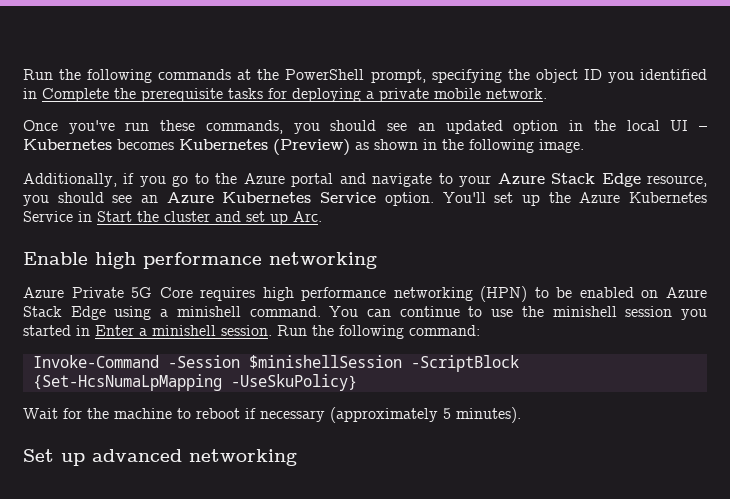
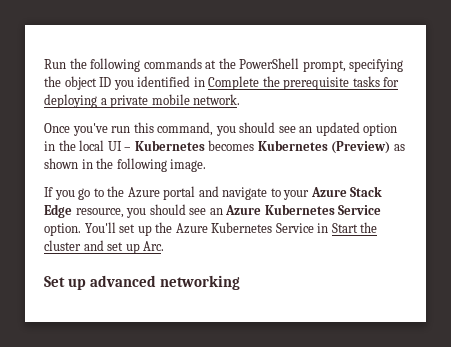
- Once you've run these commands, you should see an updated option in the local UI – Kubernetes becomes Kubernetes (Preview) as shown in the following image.
+ Once you've run this command, you should see an updated option in the local UI – Kubernetes becomes Kubernetes (Preview) as shown in the following image.
- Additionally, if you go to the Azure portal and navigate to your Azure Stack Edge resource, you should see an Azure Kubernetes Service option.
+ If you go to the Azure portal and navigate to your Azure Stack Edge resource, you should see an Azure Kubernetes Service option.
- Enable high performance networking
- Azure Private 5G Core requires high performance networking (HPN) to be enabled on Azure Stack Edge using a minishell command. You can continue to use the minishell session you started in Enter a minishell session. Run the following command:
- Invoke-Command -Session $minishellSession -ScriptBlock {Set-HcsNumaLpMapping -UseSkuPolicy}
- Wait for the machine to reboot if necessary (approximately 5 minutes).

